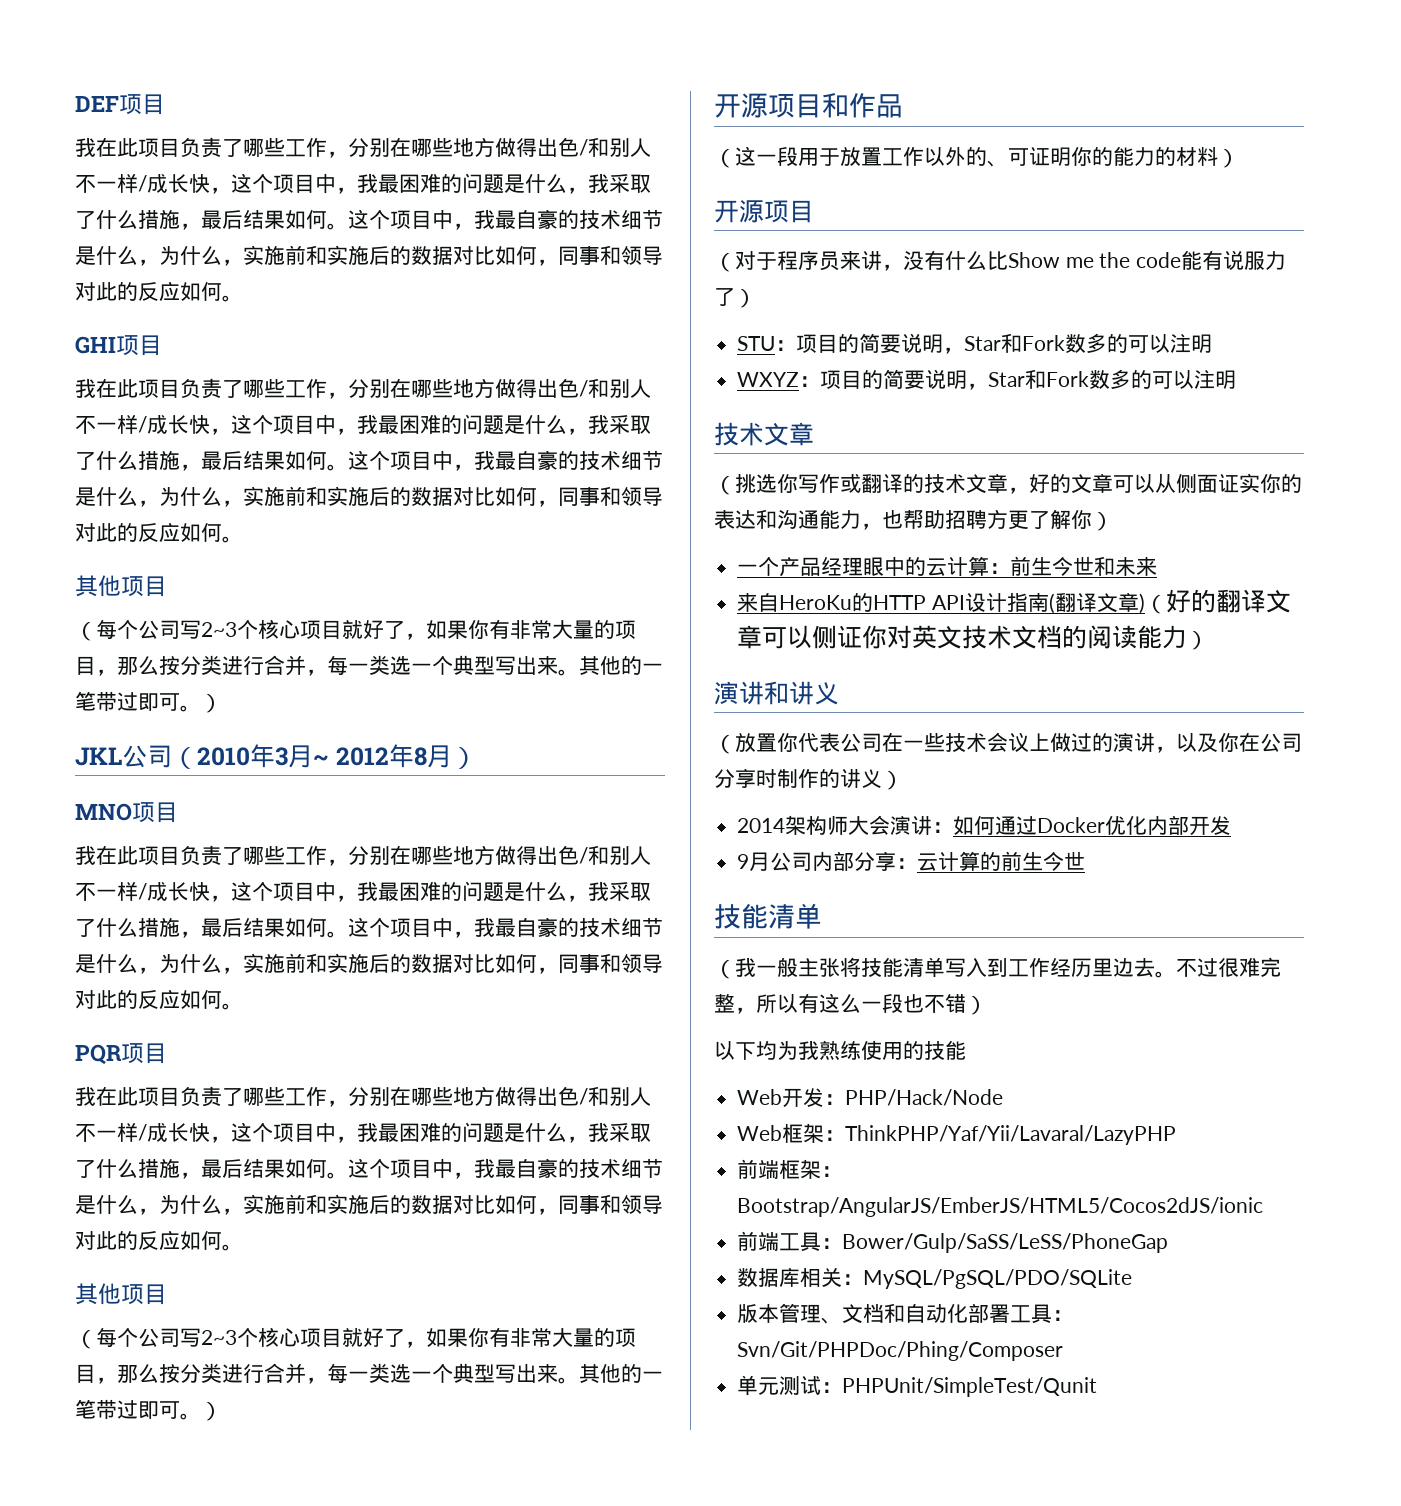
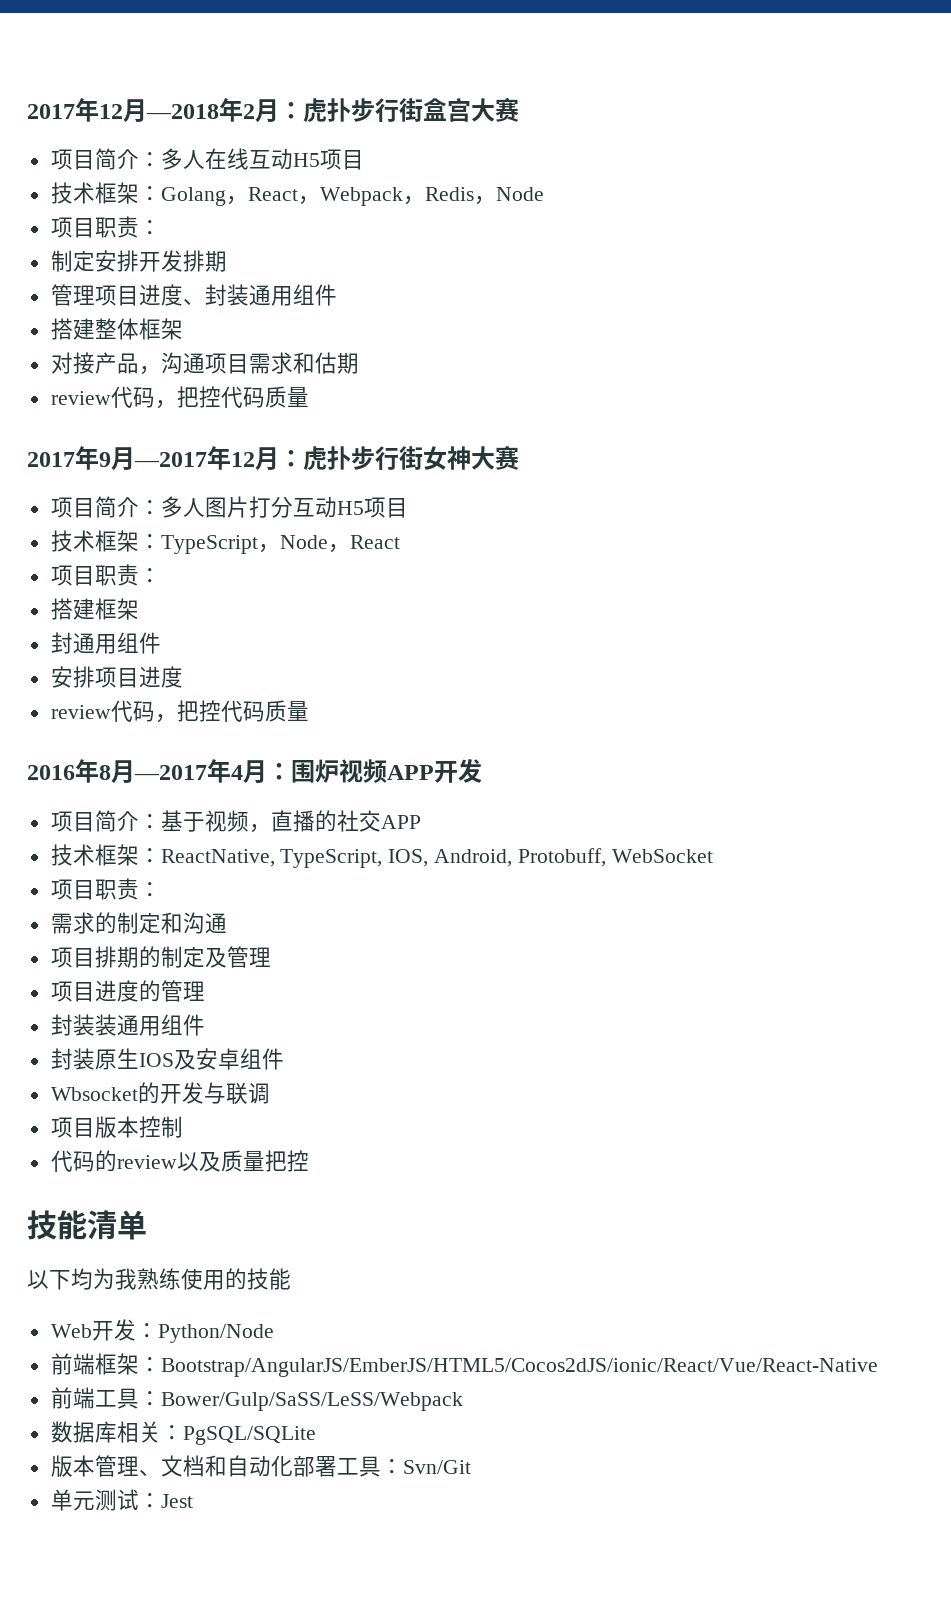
- DEF项目
- 我在此项目负责了哪些工作，分别在哪些地方做得出色/和别人不一样/成长快，这个项目中，我最困难的问题是什么，我采取了什么措施，最后结果如何。这个项目中，我最自豪的技术细节是什么，为什么，实施前和实施后的数据对比如何，同事和领导对此的反应如何。
- GHI项目
- 我在此项目负责了哪些工作，分别在哪些地方做得出色/和别人不一样/成长快，这个项目中，我最困难的问题是什么，我采取了什么措施，最后结果如何。这个项目中，我最自豪的技术细节是什么，为什么，实施前和实施后的数据对比如何，同事和领导对此的反应如何。
- 其他项目
- （每个公司写2~3个核心项目就好了，如果你有非常大量的项目，那么按分类进行合并，每一类选一个典型写出来。其他的一笔带过即可。）
- JKL公司（2010年3月~ 2012年8月）
- MNO项目
- 我在此项目负责了哪些工作，分别在哪些地方做得出色/和别人不一样/成长快，这个项目中，我最困难的问题是什么，我采取了什么措施，最后结果如何。这个项目中，我最自豪的技术细节是什么，为什么，实施前和实施后的数据对比如何，同事和领导对此的反应如何。
- PQR项目
- 我在此项目负责了哪些工作，分别在哪些地方做得出色/和别人不一样/成长快，这个项目中，我最困难的问题是什么，我采取了什么措施，最后结果如何。这个项目中，我最自豪的技术细节是什么，为什么，实施前和实施后的数据对比如何，同事和领导对此的反应如何。
- 其他项目
- （每个公司写2~3个核心项目就好了，如果你有非常大量的项目，那么按分类进行合并，每一类选一个典型写出来。其他的一笔带过即可。）
- 开源项目和作品
- （这一段用于放置工作以外的、可证明你的能力的材料）
- 开源项目
- （对于程序员来讲，没有什么比Show me the code能有说服力了）
- STU：项目的简要说明，Star和Fork数多的可以注明
- WXYZ：项目的简要说明，Star和Fork数多的可以注明
- 技术文章
- （挑选你写作或翻译的技术文章，好的文章可以从侧面证实你的表达和沟通能力，也帮助招聘方更了解你）
- 一个产品经理眼中的云计算：前生今世和未来
- 来自HeroKu的HTTP API设计指南(翻译文章)（好的翻译文章可以侧证你对英文技术文档的阅读能力）
- 演讲和讲义
- （放置你代表公司在一些技术会议上做过的演讲，以及你在公司分享时制作的讲义）
- 2014架构师大会演讲：如何通过Docker优化内部开发
- 9月公司内部分享：云计算的前生今世
+ 2017年12月—2018年2月：虎扑步行街盒宫大赛
+ 项目简介：多人在线互动H5项目
+ 技术框架：Golang，React，Webpack，Redis，Node
+ 项目职责：
+ 制定安排开发排期
+ 管理项目进度、封装通用组件
+ 搭建整体框架
+ 对接产品，沟通项目需求和估期
+ review代码，把控代码质量
+ 2017年9月—2017年12月：虎扑步行街女神大赛
+ 项目简介：多人图片打分互动H5项目
+ 技术框架：TypeScript，Node，React
+ 项目职责：
+ 搭建框架
+ 封通用组件
+ 安排项目进度
+ review代码，把控代码质量
+ 2016年8月—2017年4月：围炉视频APP开发
+ 项目简介：基于视频，直播的社交APP
+ 技术框架：ReactNative, TypeScript, IOS, Android, Protobuff, WebSocket
+ 项目职责：
+ 需求的制定和沟通
+ 项目排期的制定及管理
+ 项目进度的管理
+ 封装装通用组件
+ 封装原生IOS及安卓组件
+ Wbsocket的开发与联调
+ 项目版本控制
+ 代码的review以及质量把控
  技能清单
- （我一般主张将技能清单写入到工作经历里边去。不过很难完整，所以有这么一段也不错）
- Web开发：PHP/Hack/Node
- Web框架：ThinkPHP/Yaf/Yii/Lavaral/LazyPHP
+ Web开发：Python/Node
- 前端框架：Bootstrap/AngularJS/EmberJS/HTML5/Cocos2dJS/ionic
+ 前端框架：Bootstrap/AngularJS/EmberJS/HTML5/Cocos2dJS/ionic/React/Vue/React-Native
- 前端工具：Bower/Gulp/SaSS/LeSS/PhoneGap
+ 前端工具：Bower/Gulp/SaSS/LeSS/Webpack
- 数据库相关：MySQL/PgSQL/PDO/SQLite
+ 数据库相关：PgSQL/SQLite
- 版本管理、文档和自动化部署工具：Svn/Git/PHPDoc/Phing/Composer
+ 版本管理、文档和自动化部署工具：Svn/Git
- 单元测试：PHPUnit/SimpleTest/Qunit
+ 单元测试：Jest

